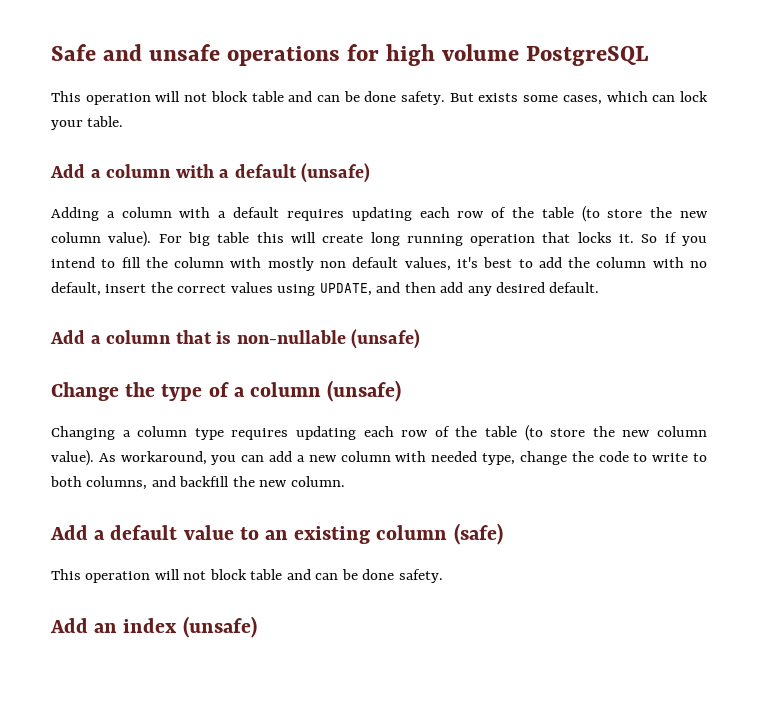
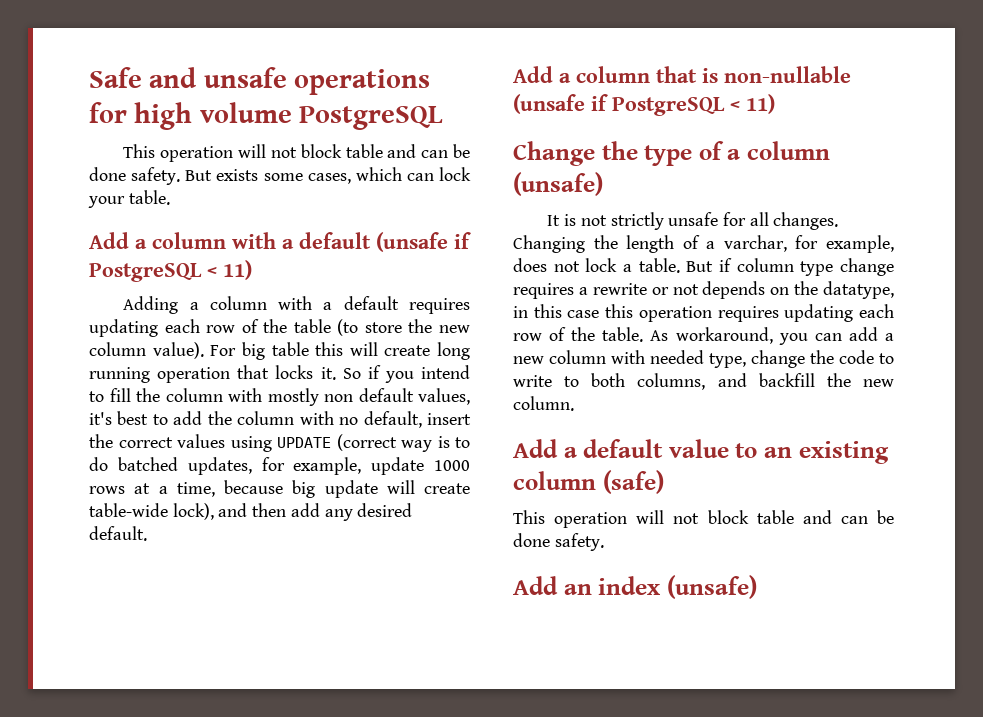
- Add a column with a default (unsafe)
+ Add a column with a default (unsafe if PostgreSQL < 11)
- So if you intend to fill the column with mostly non default values, it's best to add the column with no default, insert the correct values using UPDATE, and then add any desired default.
+ So if you intend to fill the column with mostly non default values, it's best to add the column with no default, insert the correct values using UPDATE (correct way is to do batched updates, for example, update 1000 rows at a time, because big update will create table-wide lock), and then add any desired default.
- Add a column that is non-nullable (unsafe)
+ Add a column that is non-nullable (unsafe if PostgreSQL < 11)
- Changing a column type requires updating each row of the table (to store the new column value).
+ It is not strictly unsafe for all changes. Changing the length of a varchar, for example, does not lock a table. But if column type change requires a rewrite or not depends on the datatype, in this case this operation requires updating each row of the table.

